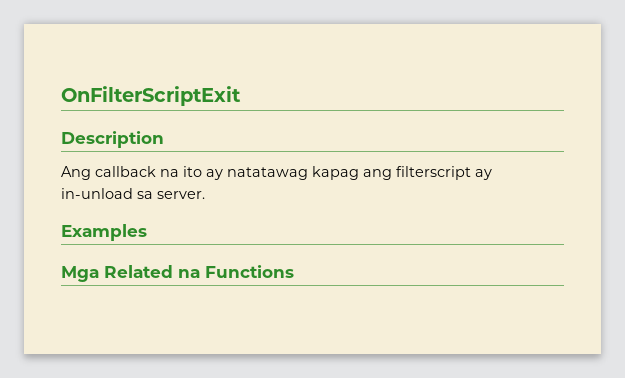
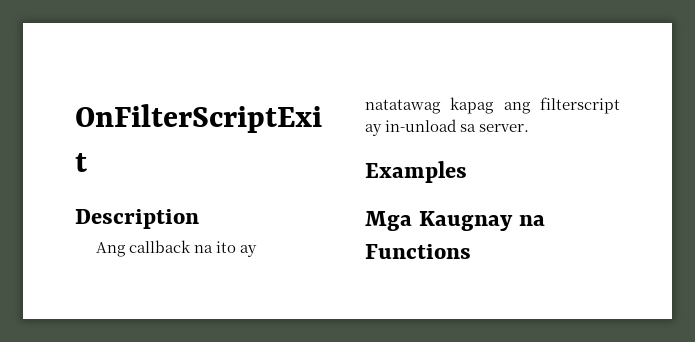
- Mga Related na Functions
+ Mga Kaugnay na Functions

